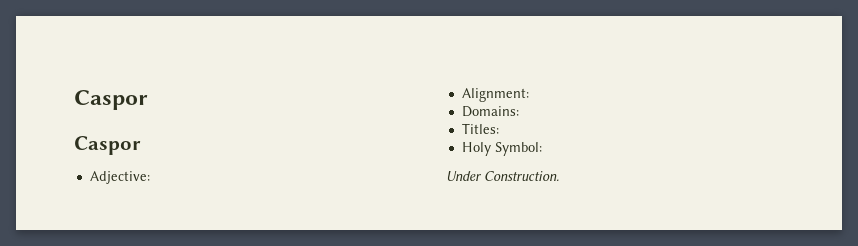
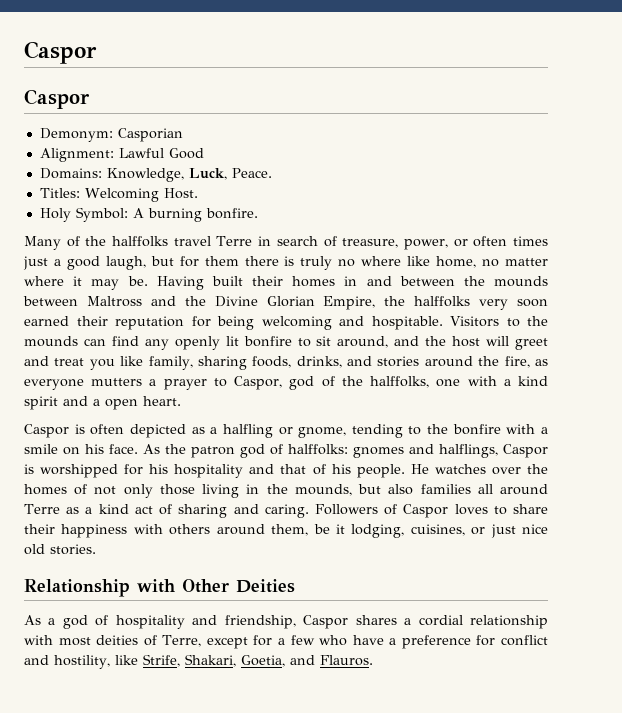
- Adjective:
+ Demonym: Casporian
- Alignment:
+ Alignment: Lawful Good
- Domains:
+ Domains: Knowledge, Luck, Peace.
- Titles:
+ Titles: Welcoming Host.
- Holy Symbol:
- Under Construction.
+ Holy Symbol: A burning bonfire.
+ Many of the halffolks travel Terre in search of treasure, power, or often times just a good laugh, but for them there is truly no where like home, no matter where it may be. Having built their homes in and between the mounds between Maltross and the Divine Glorian Empire, the halffolks very soon earned their reputation for being welcoming and hospitable. Visitors to the mounds can find any openly lit bonfire to sit around, and the host will greet and treat you like family, sharing foods, drinks, and stories around the fire, as everyone mutters a prayer to Caspor, god of the halffolks, one with a kind spirit and a open heart.
+ Caspor is often depicted as a halfling or gnome, tending to the bonfire with a smile on his face. As the patron god of halffolks: gnomes and halflings, Caspor is worshipped for his hospitality and that of his people. He watches over the homes of not only those living in the mounds, but also families all around Terre as a kind act of sharing and caring. Followers of Caspor loves to share their happiness with others around them, be it lodging, cuisines, or just nice old stories.
+ Relationship with Other Deities
+ As a god of hospitality and friendship, Caspor shares a cordial relationship with most deities of Terre, except for a few who have a preference for conflict and hostility, like Strife, Shakari, Goetia, and Flauros.

